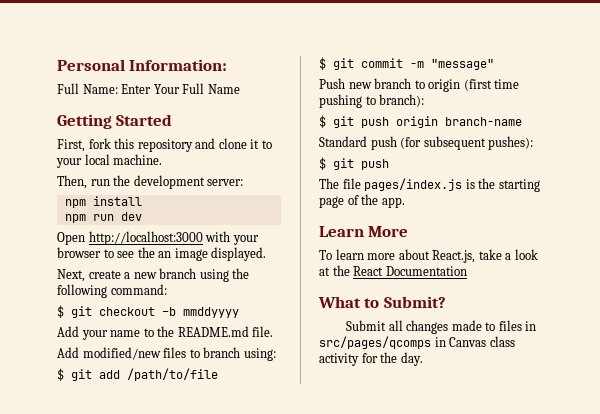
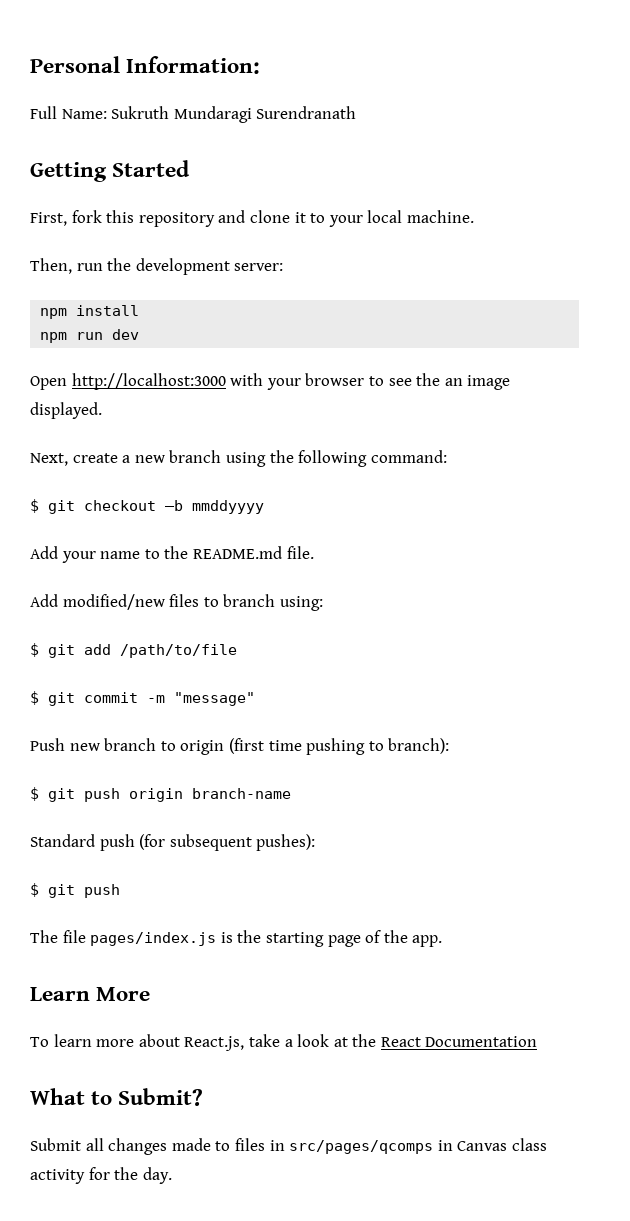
- Full Name: Enter Your Full Name
+ Full Name: Sukruth Mundaragi Surendranath

